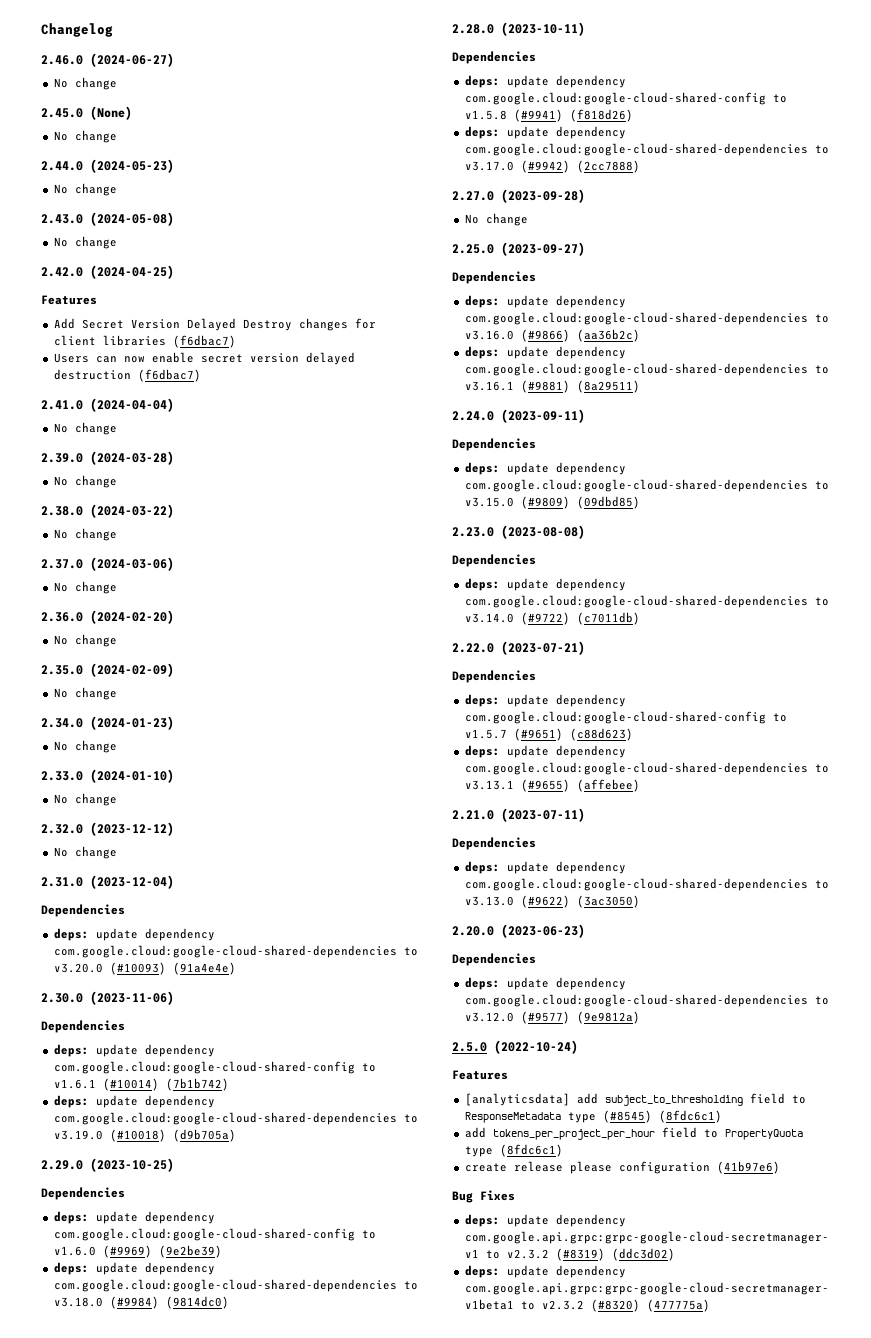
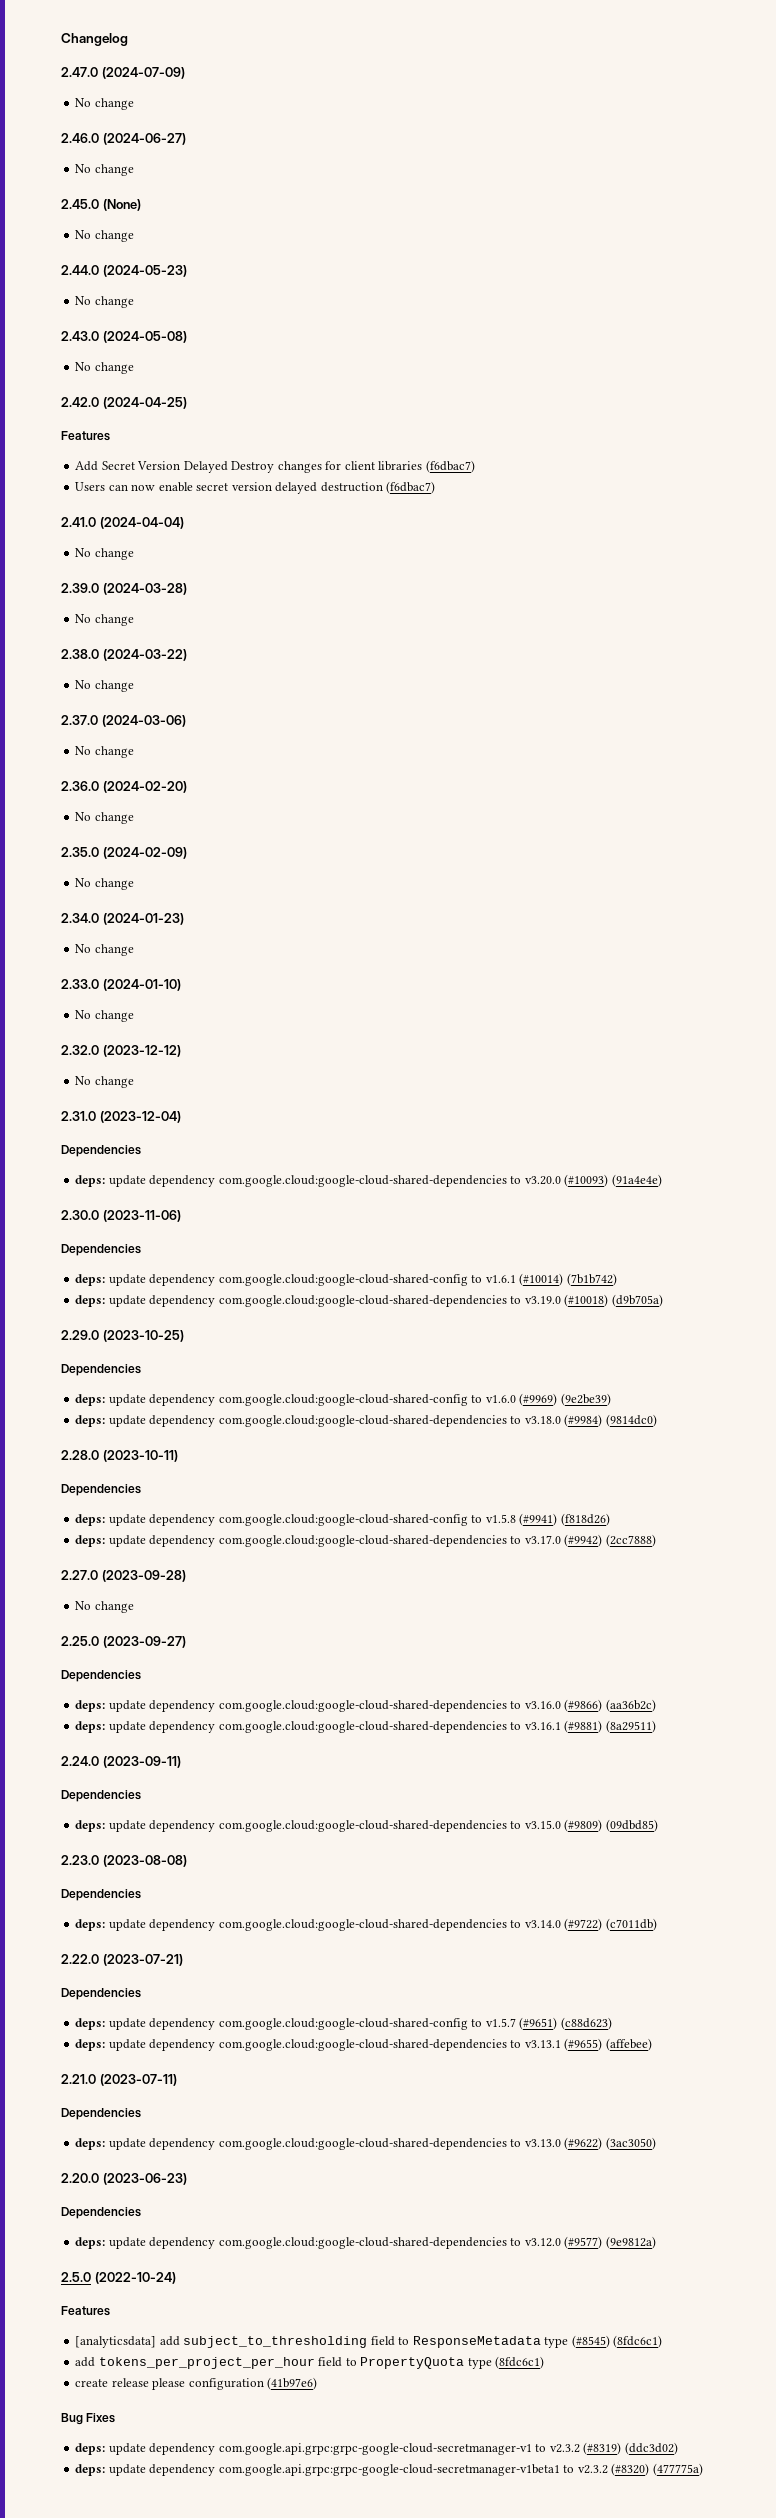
+ 2.47.0 (2024-07-09)
+ No change

